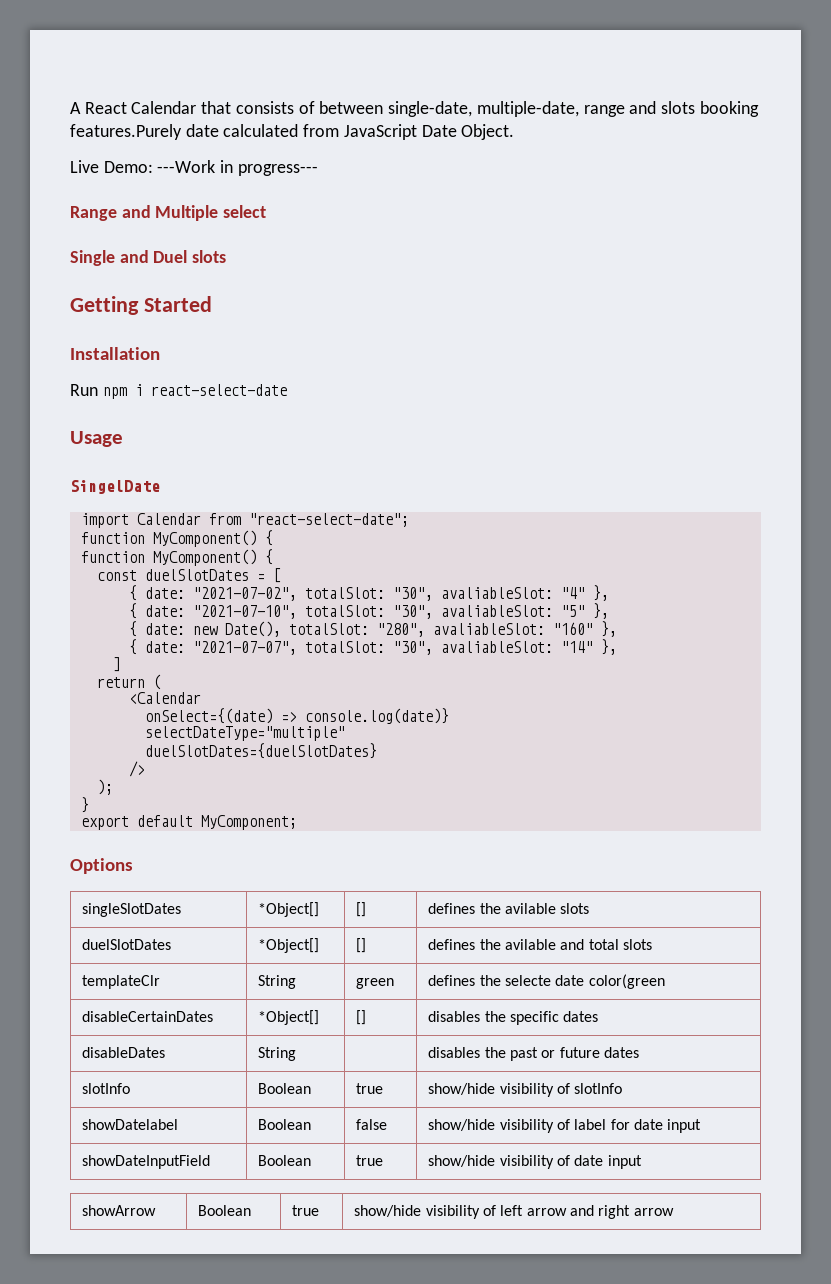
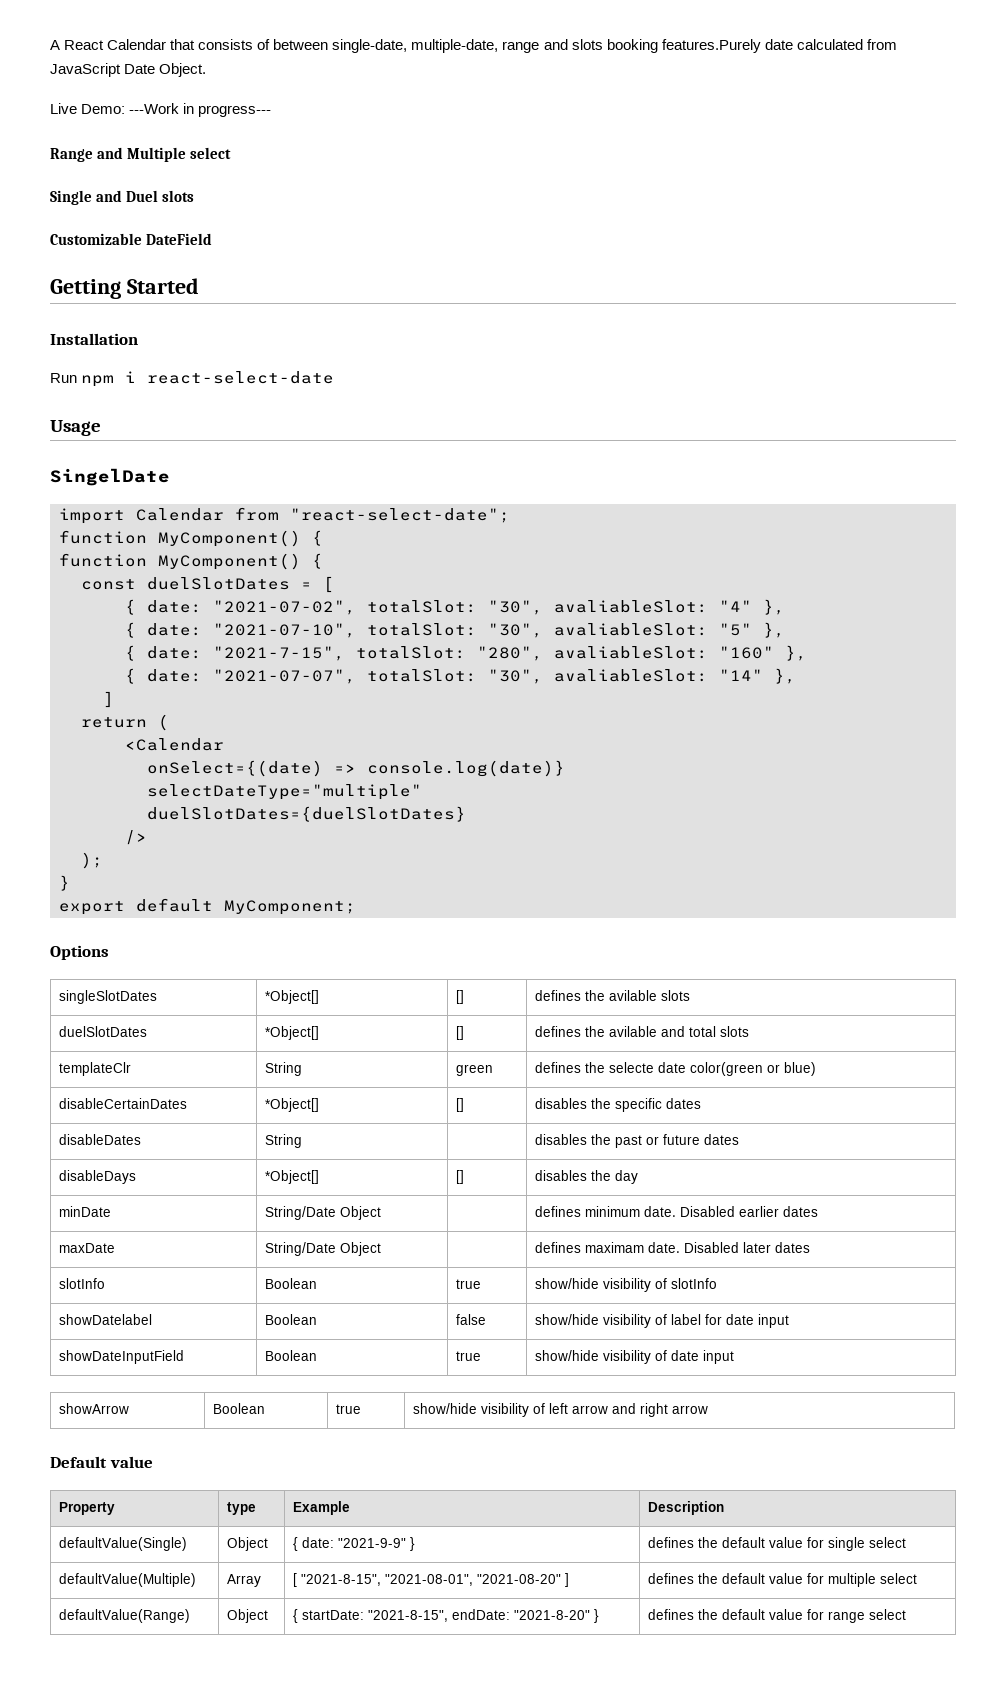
+ Customizable DateField
- { date: new Date(), totalSlot: "280", avaliableSlot: "160" },
+ { date: "2021-7-15", totalSlot: "280", avaliableSlot: "160" },
- templateClr | String | green | defines the selecte date color(green
+ templateClr | String | green | defines the selecte date color(green or blue)
+ disableDays | *Object[] | [] | disables the day
+ minDate | String/Date Object | | defines minimum date. Disabled earlier dates
+ maxDate | String/Date Object | | defines maximam date. Disabled later dates
+ Default value
+ Property | type | Example | Description
+ defaultValue(Single) | Object | { date: "2021-9-9" } | defines the default value for single select
+ defaultValue(Multiple) | Array | [ "2021-8-15", "2021-08-01", "2021-08-20" ] | defines the default value for multiple select
+ defaultValue(Range) | Object | { startDate: "2021-8-15", endDate: "2021-8-20" } | defines the default value for range select

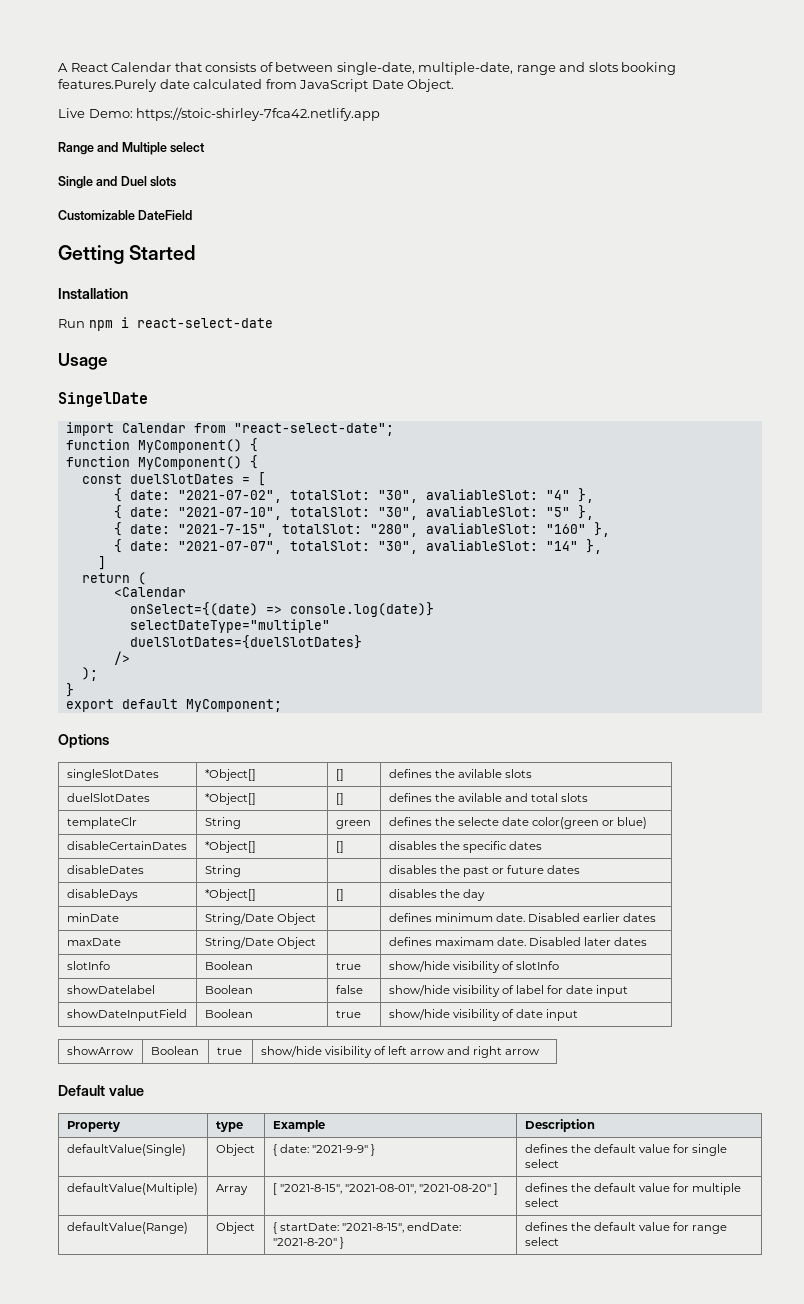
- Live Demo: ---Work in progress---
+ Live Demo: https://stoic-shirley-7fca42.netlify.app

